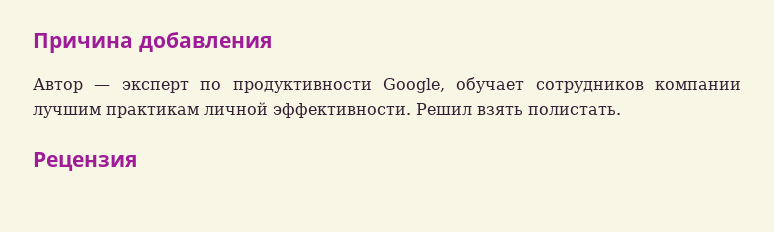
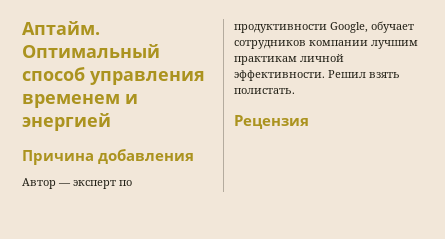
+ Аптайм. Оптимальный способ управления временем и энергией

